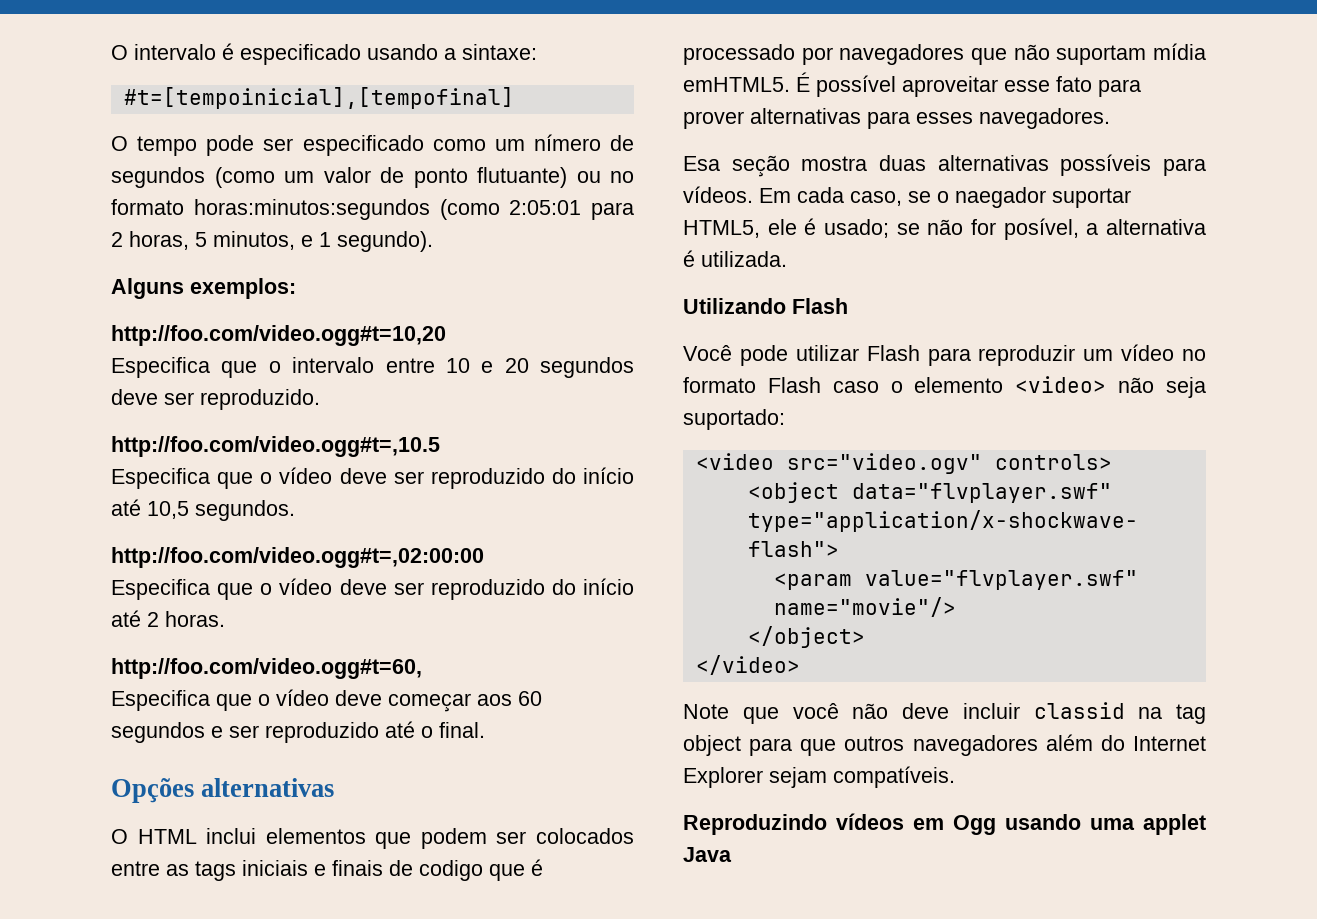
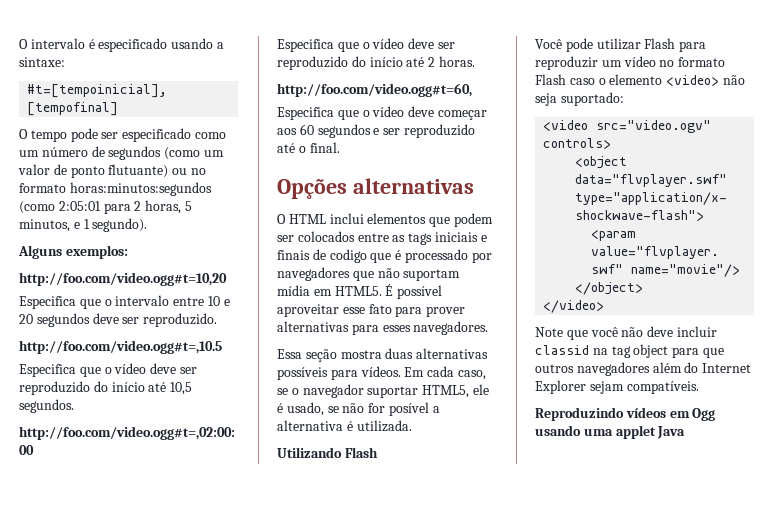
- O tempo pode ser especificado como um nímero de segundos (como um valor de ponto flutuante) ou no formato horas:minutos:segundos (como 2:05:01 para 2 horas, 5 minutos, e 1 segundo).
+ O tempo pode ser especificado como um número de segundos (como um valor de ponto flutuante) ou no formato horas:minutos:segundos (como 2:05:01 para 2 horas, 5 minutos, e 1 segundo).
- O HTML inclui elementos que podem ser colocados entre as tags iniciais e finais de codigo que é processado por navegadores que não suportam mídia emHTML5.
+ O HTML inclui elementos que podem ser colocados entre as tags iniciais e finais de codigo que é processado por navegadores que não suportam mídia em HTML5.
- Esa seção mostra duas alternativas possíveis para vídeos.
+ Essa seção mostra duas alternativas possíveis para vídeos.
- Em cada caso, se o naegador suportar HTML5, ele é usado; se não for posível, a alternativa é utilizada.
+ Em cada caso, se o navegador suportar HTML5, ele é usado, se não for posível a alternativa é utilizada.

